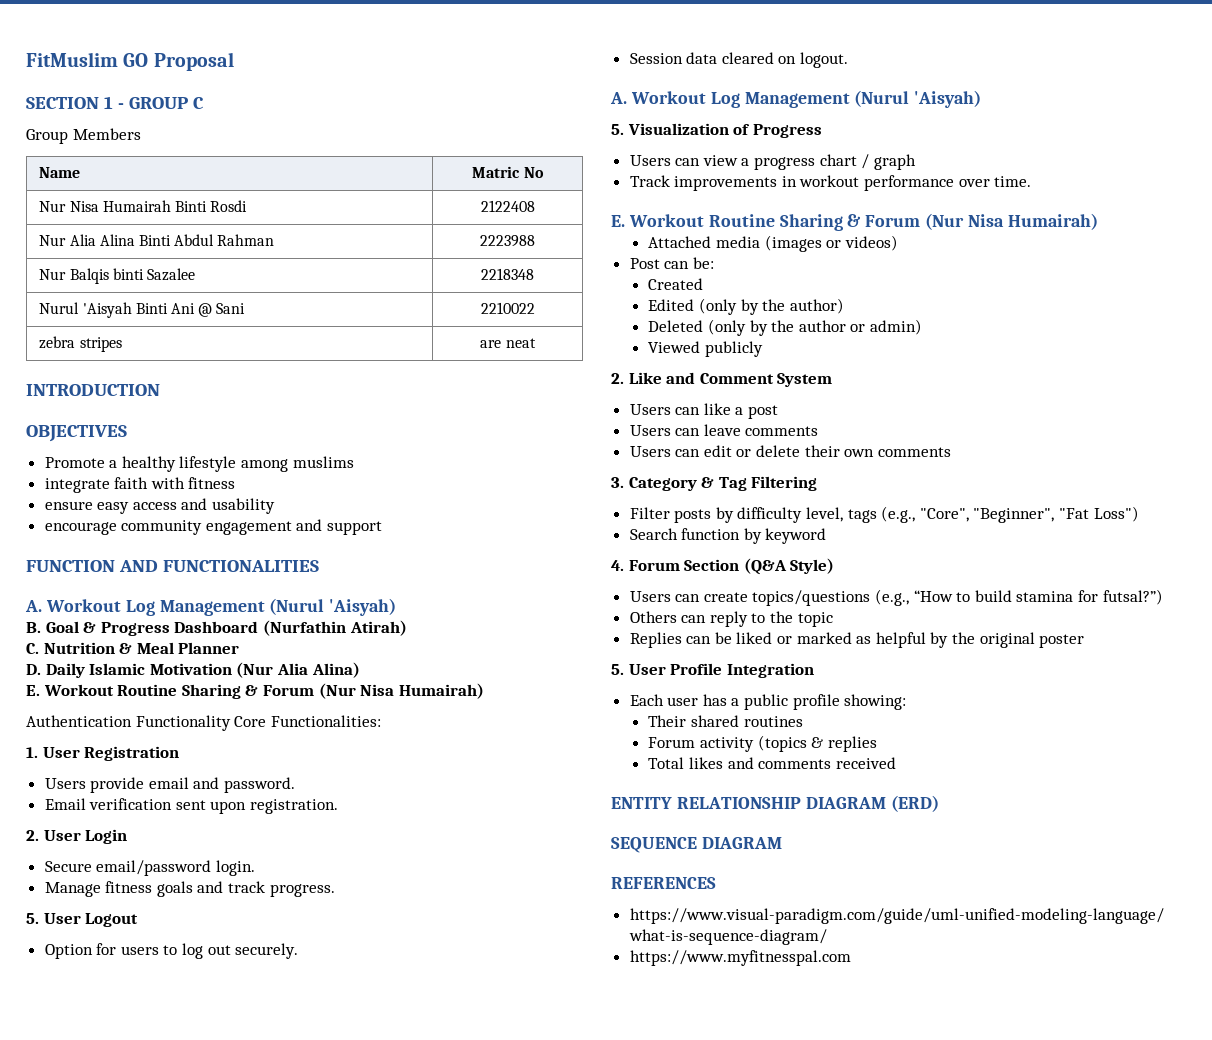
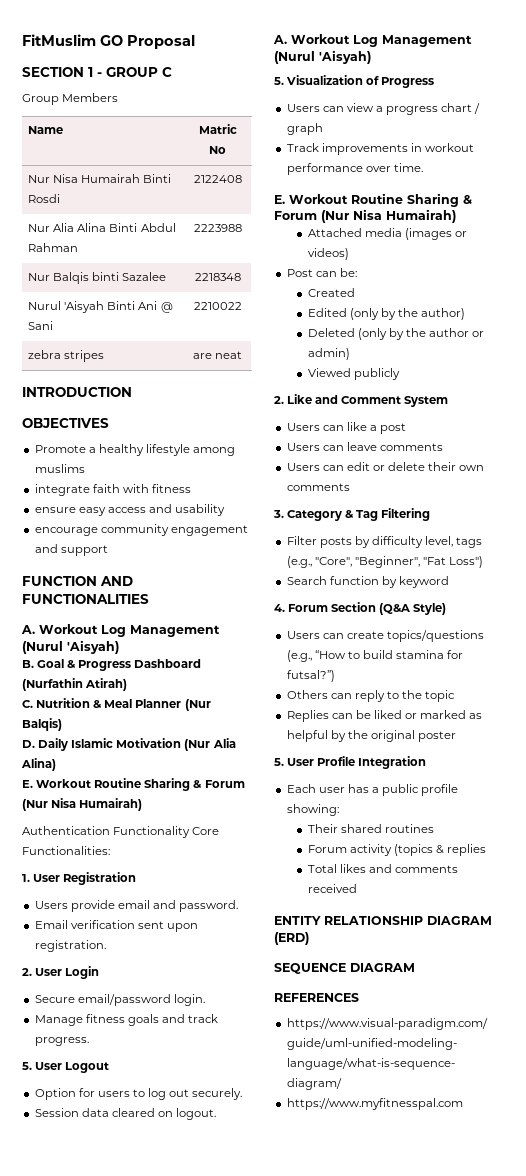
- C. Nutrition & Meal Planner
+ C. Nutrition & Meal Planner (Nur Balqis)

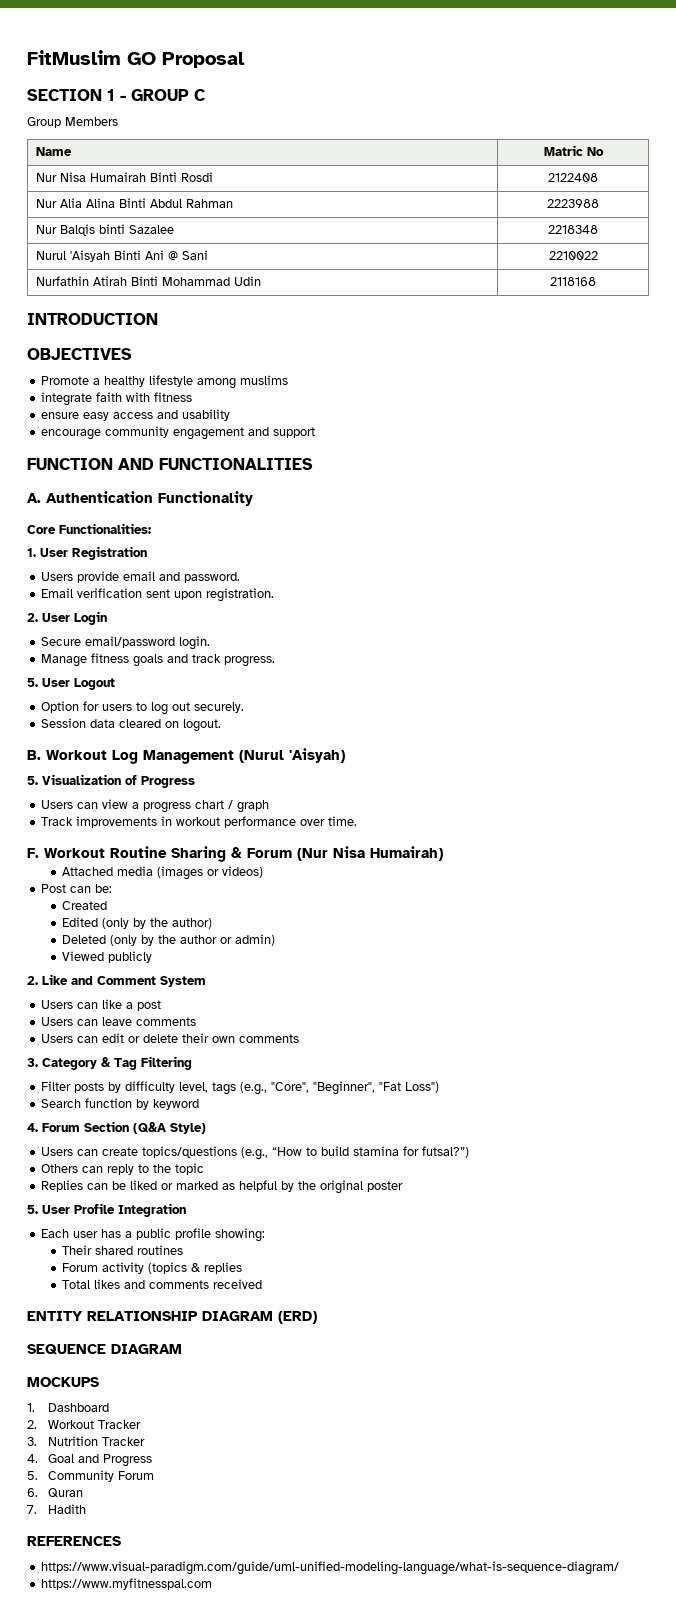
- zebra stripes | are neat
+ Nurfathin Atirah Binti Mohammad Udin | 2118168
  FUNCTION AND FUNCTIONALITIES
- A. Workout Log Management (Nurul 'Aisyah)
- B. Goal & Progress Dashboard (Nurfathin Atirah)
- C. Nutrition & Meal Planner (Nur Balqis)
- D. Daily Islamic Motivation (Nur Alia Alina)
- E. Workout Routine Sharing & Forum (Nur Nisa Humairah)
- Authentication Functionality Core Functionalities:
+ A. Authentication Functionality
+ Core Functionalities:
  Session data cleared on logout.
- A. Workout Log Management (Nurul 'Aisyah)
+ B. Workout Log Management (Nurul 'Aisyah)
  Track improvements in workout performance over time.
- E. Workout Routine Sharing & Forum (Nur Nisa Humairah)
+ F. Workout Routine Sharing & Forum (Nur Nisa Humairah)
+ MOCKUPS
+ 1. Dashboard
+ 2. Workout Tracker
+ 3. Nutrition Tracker
+ 4. Goal and Progress
+ 5. Community Forum
+ 6. Quran
+ 7. Hadith

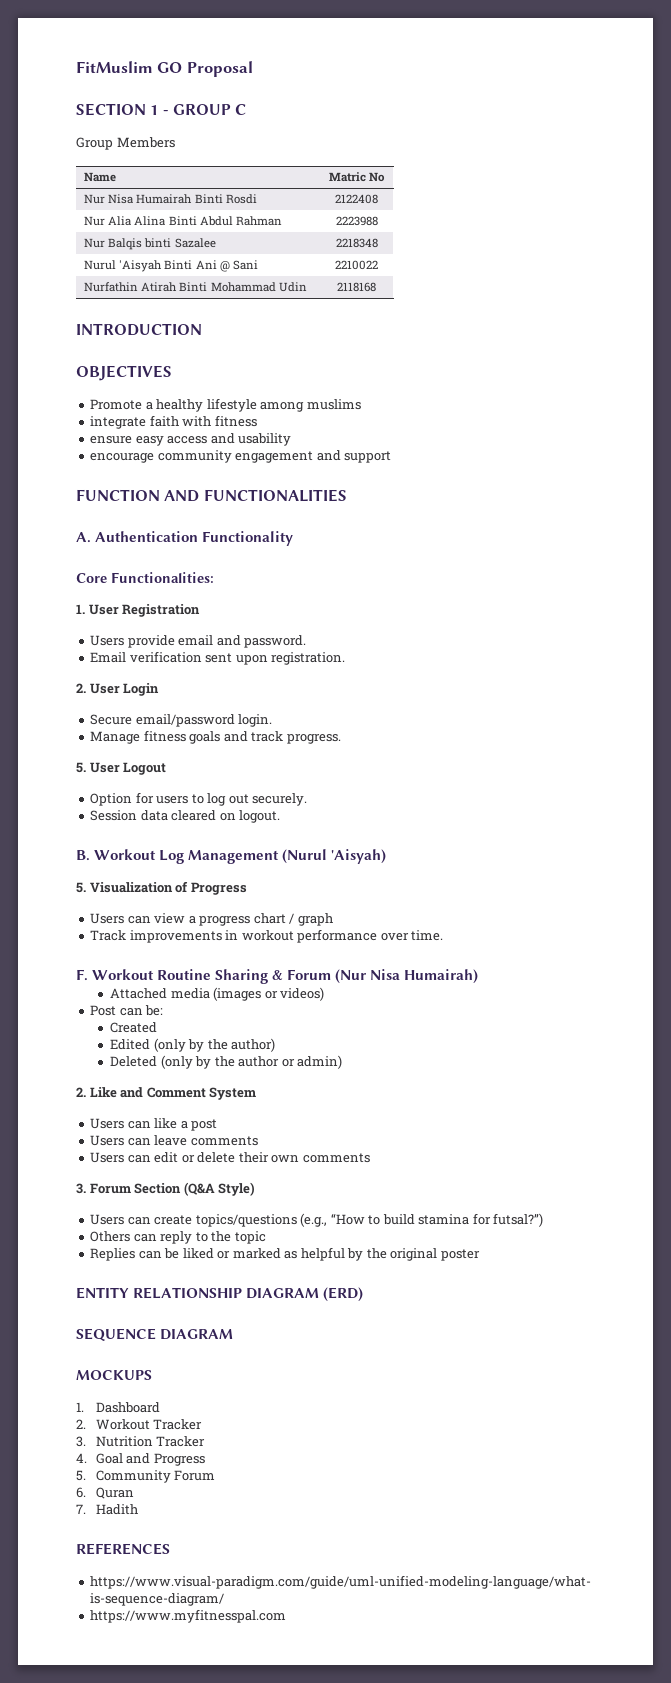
- Viewed publicly
- 3. Category & Tag Filtering
- Filter posts by difficulty level, tags (e.g., "Core", "Beginner", "Fat Loss")
- Search function by keyword
- 4. Forum Section (Q&A Style)
+ 3. Forum Section (Q&A Style)
- 5. User Profile Integration
- Each user has a public profile showing:
- Their shared routines
- Forum activity (topics & replies
- Total likes and comments received

